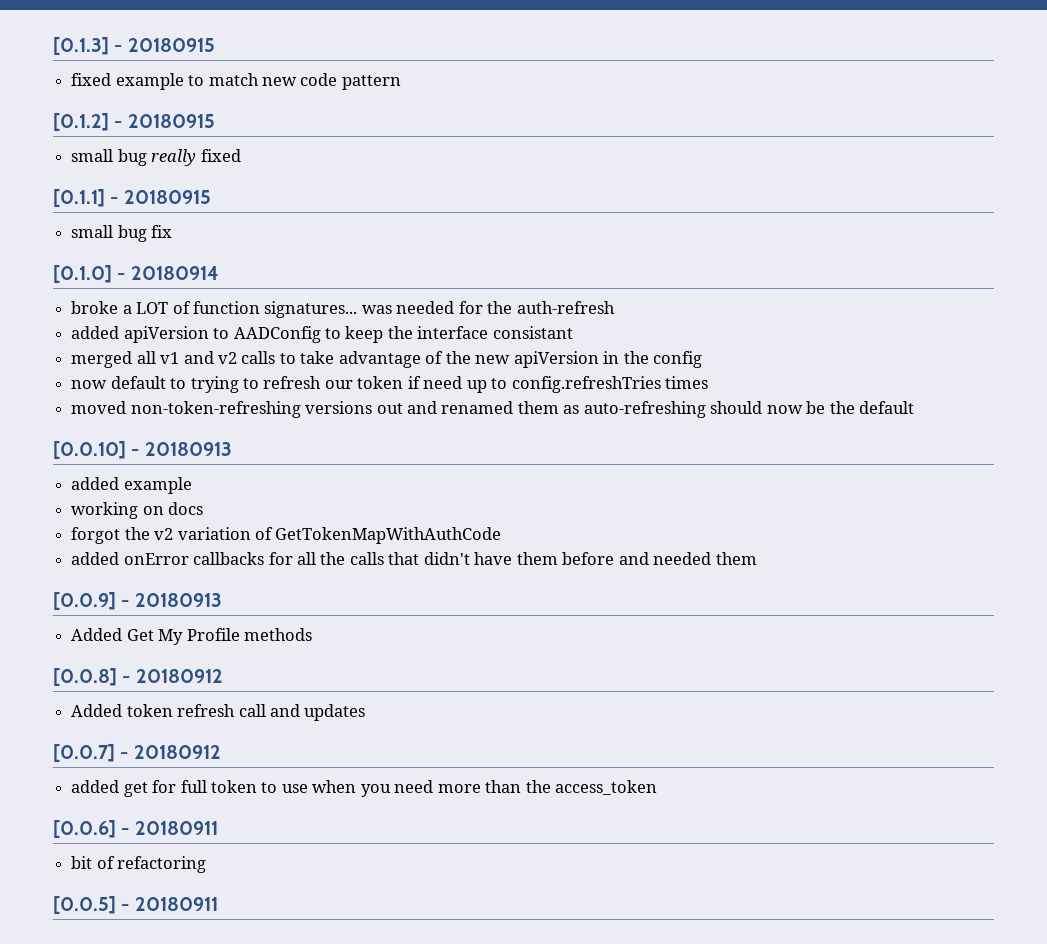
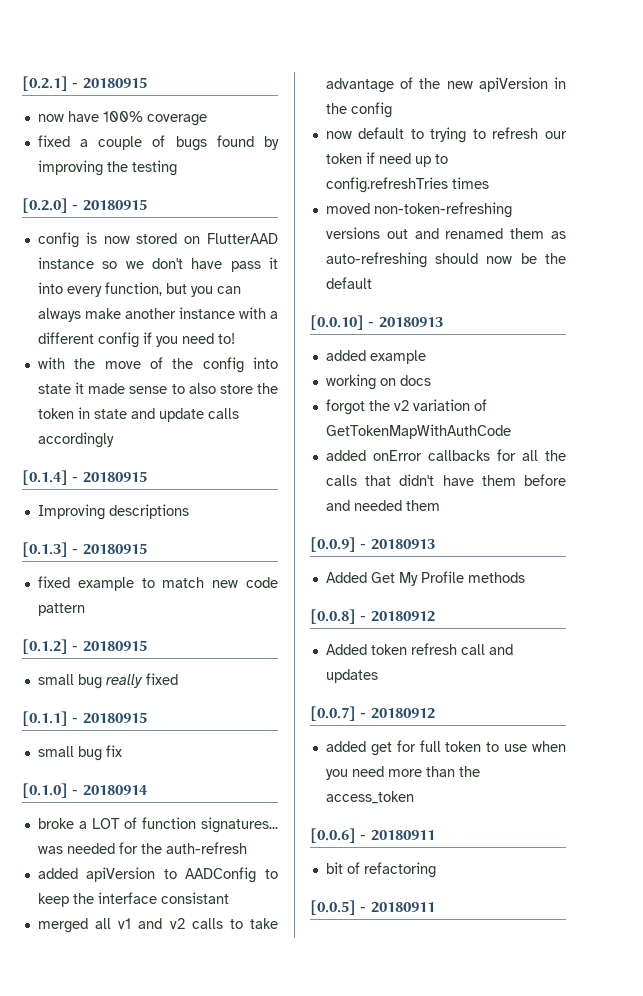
+ [0.2.1] - 20180915
+ now have 100% coverage
+ fixed a couple of bugs found by improving the testing
+ [0.2.0] - 20180915
+ config is now stored on FlutterAAD instance so we don't have pass it into every function, but you can always make another instance with a different config if you need to!
+ with the move of the config into state it made sense to also store the token in state and update calls accordingly
+ [0.1.4] - 20180915
+ Improving descriptions

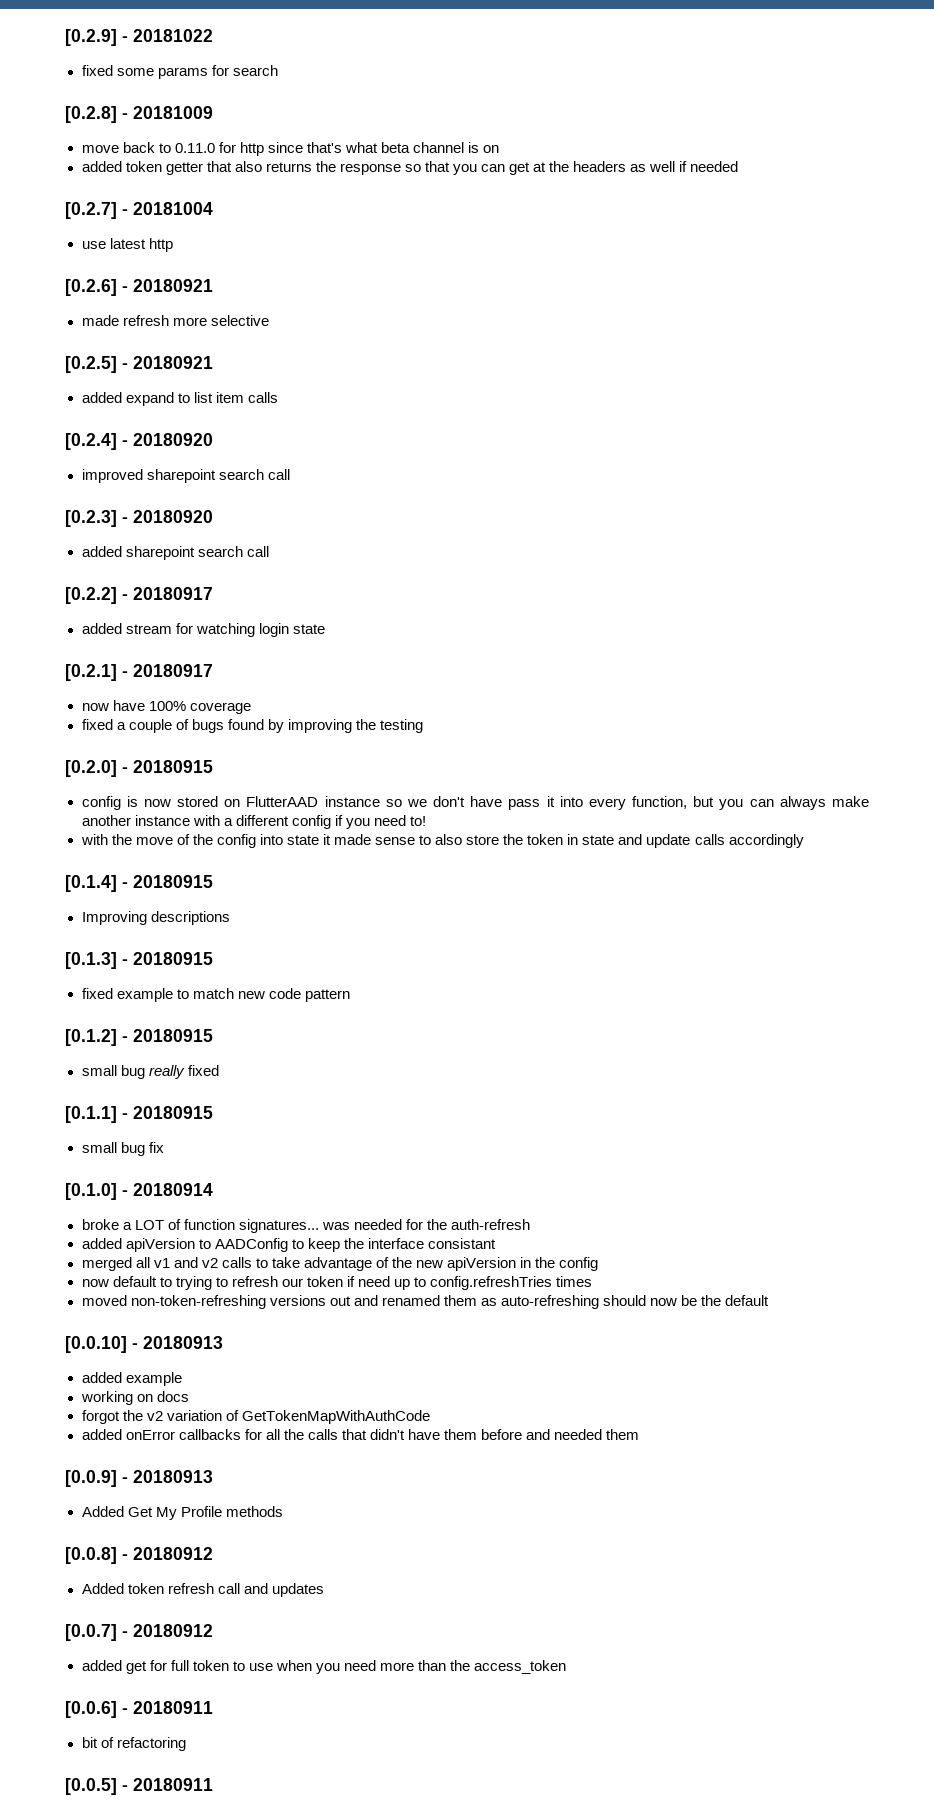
+ [0.2.9] - 20181022
+ fixed some params for search
+ [0.2.8] - 20181009
+ move back to 0.11.0 for http since that's what beta channel is on
+ added token getter that also returns the response so that you can get at the headers as well if needed
+ [0.2.7] - 20181004
+ use latest http
+ [0.2.6] - 20180921
+ made refresh more selective
+ [0.2.5] - 20180921
+ added expand to list item calls
+ [0.2.4] - 20180920
+ improved sharepoint search call
+ [0.2.3] - 20180920
+ added sharepoint search call
+ [0.2.2] - 20180917
+ added stream for watching login state
- [0.2.1] - 20180915
+ [0.2.1] - 20180917

